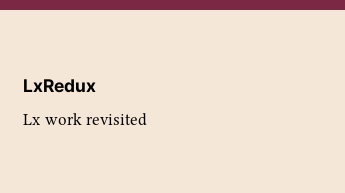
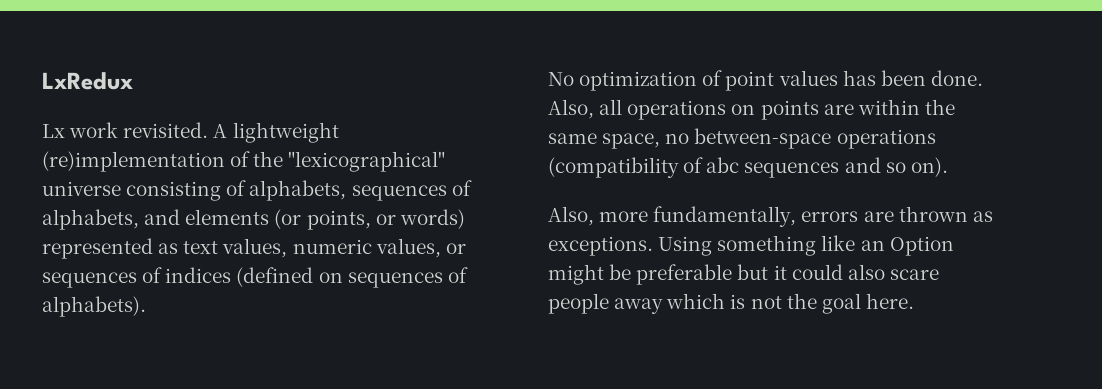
- Lx work revisited
+ Lx work revisited. A lightweight (re)implementation of the "lexicographical" universe consisting of alphabets, sequences of alphabets, and elements (or points, or words) represented as text values, numeric values, or sequences of indices (defined on sequences of alphabets).
+ No optimization of point values has been done. Also, all operations on points are within the same space, no between-space operations (compatibility of abc sequences and so on).
+ Also, more fundamentally, errors are thrown as exceptions. Using something like an Option might be preferable but it could also scare people away which is not the goal here.

